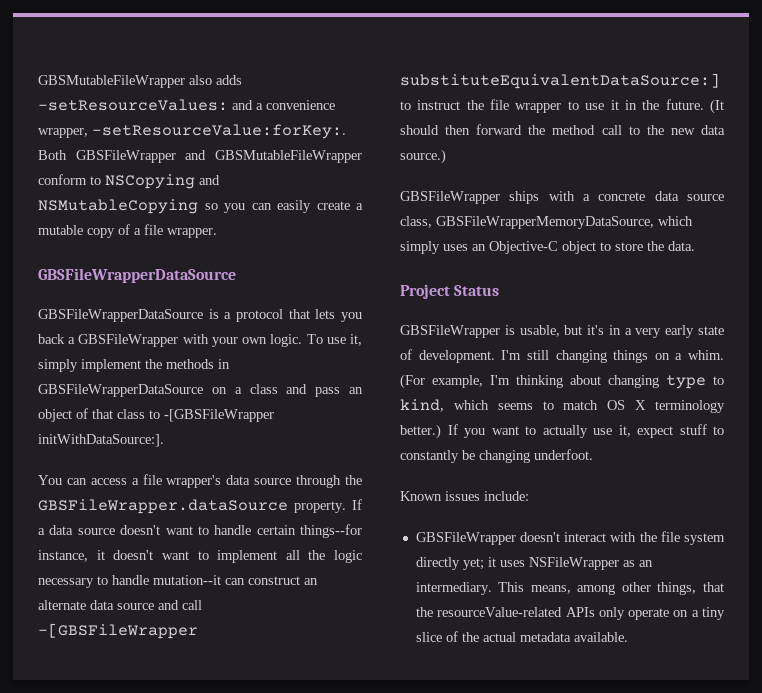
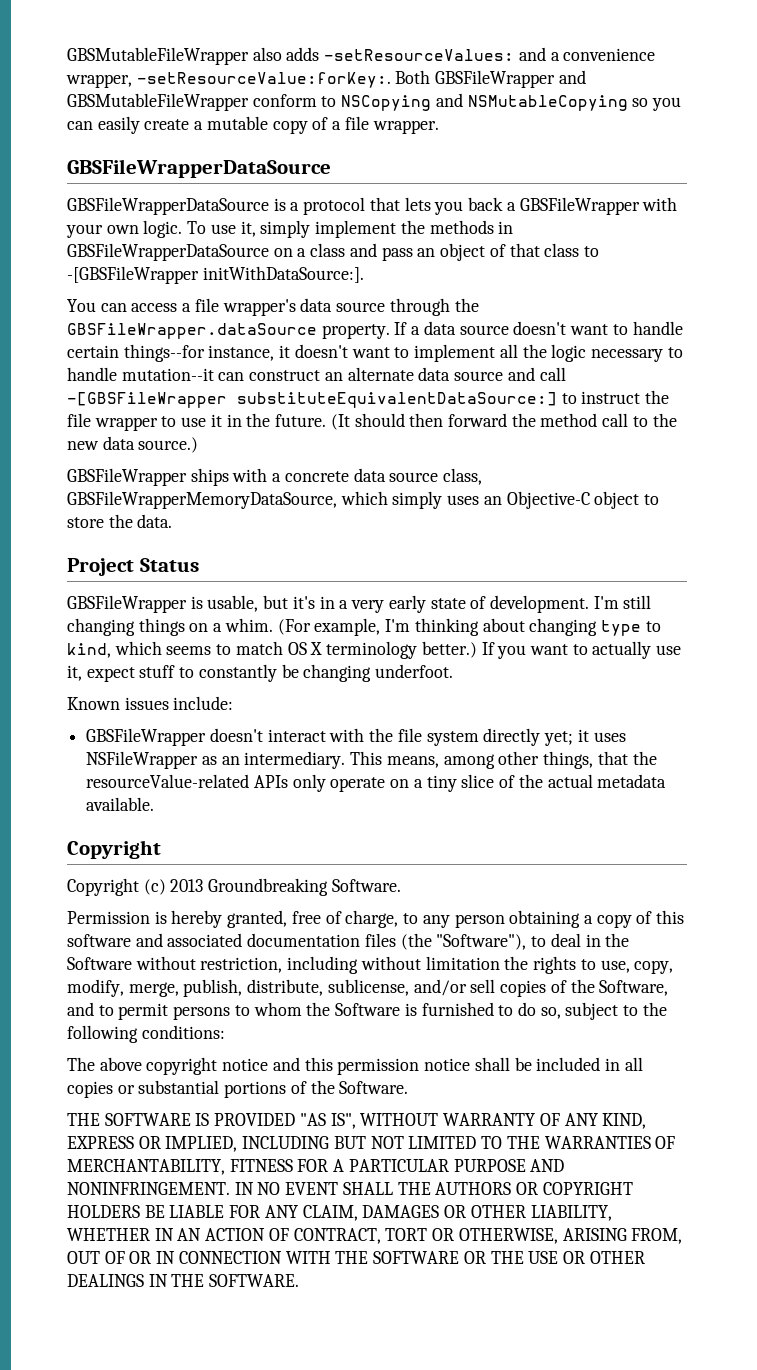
  This means, among other things, that the resourceValue-related APIs only operate on a tiny slice of the actual metadata available.
+ Copyright
+ Copyright (c) 2013 Groundbreaking Software.
+ Permission is hereby granted, free of charge, to any person obtaining a copy of this software and associated documentation files (the "Software"), to deal in the Software without restriction, including without limitation the rights to use, copy, modify, merge, publish, distribute, sublicense, and/or sell copies of the Software, and to permit persons to whom the Software is furnished to do so, subject to the following conditions:
+ The above copyright notice and this permission notice shall be included in all copies or substantial portions of the Software.
+ THE SOFTWARE IS PROVIDED "AS IS", WITHOUT WARRANTY OF ANY KIND, EXPRESS OR IMPLIED, INCLUDING BUT NOT LIMITED TO THE WARRANTIES OF MERCHANTABILITY, FITNESS FOR A PARTICULAR PURPOSE AND NONINFRINGEMENT. IN NO EVENT SHALL THE AUTHORS OR COPYRIGHT HOLDERS BE LIABLE FOR ANY CLAIM, DAMAGES OR OTHER LIABILITY, WHETHER IN AN ACTION OF CONTRACT, TORT OR OTHERWISE, ARISING FROM, OUT OF OR IN CONNECTION WITH THE SOFTWARE OR THE USE OR OTHER DEALINGS IN THE SOFTWARE.

